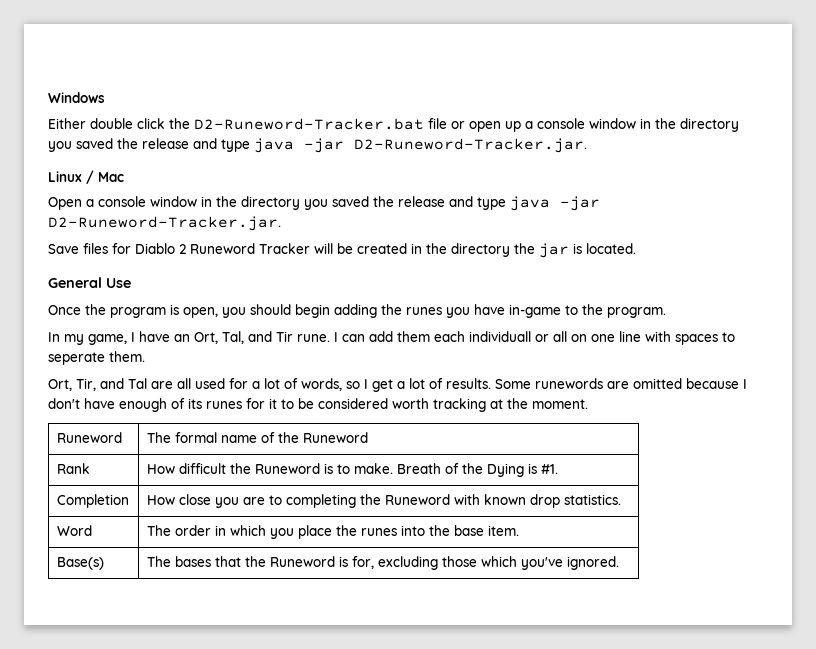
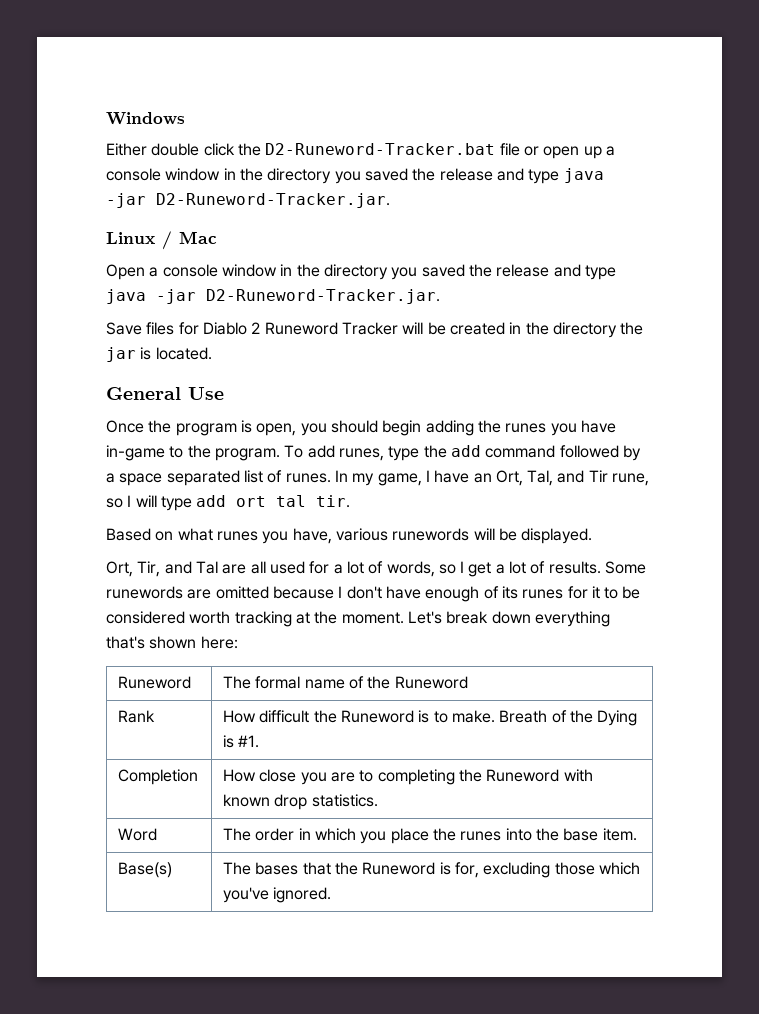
- Once the program is open, you should begin adding the runes you have in-game to the program.
- In my game, I have an Ort, Tal, and Tir rune. I can add them each individuall or all on one line with spaces to seperate them.
+ Once the program is open, you should begin adding the runes you have in-game to the program. To add runes, type the add command followed by a space separated list of runes. In my game, I have an Ort, Tal, and Tir rune, so I will type add ort tal tir.
+ Based on what runes you have, various runewords will be displayed.
+ Let's break down everything that's shown here:

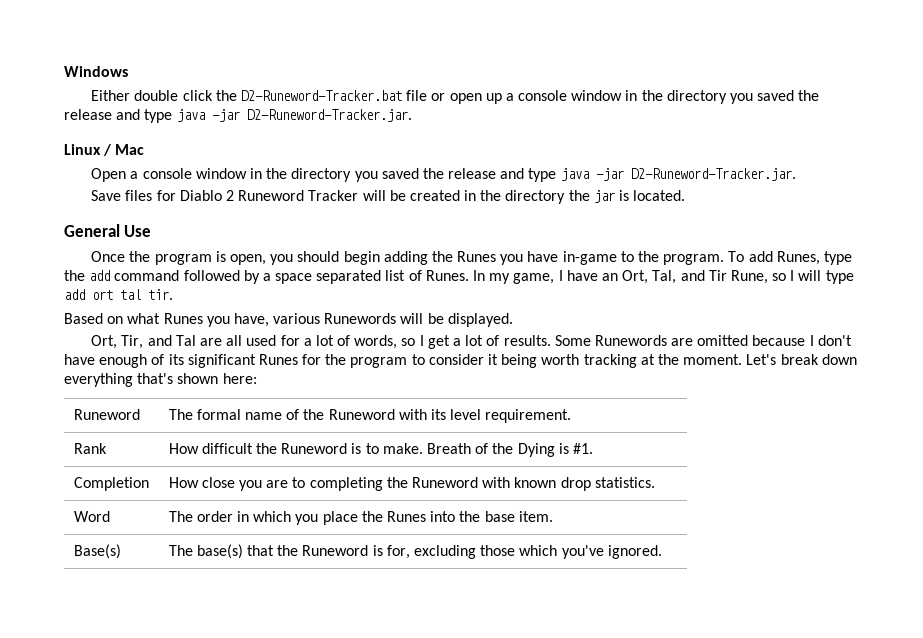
- Once the program is open, you should begin adding the runes you have in-game to the program.
+ Once the program is open, you should begin adding the Runes you have in-game to the program.
- To add runes, type the add command followed by a space separated list of runes.
+ To add Runes, type the add command followed by a space separated list of Runes.
- In my game, I have an Ort, Tal, and Tir rune, so I will type add ort tal tir.
+ In my game, I have an Ort, Tal, and Tir Rune, so I will type add ort tal tir.
- Based on what runes you have, various runewords will be displayed.
+ Based on what Runes you have, various Runewords will be displayed.
- Some runewords are omitted because I don't have enough of its runes for it to be considered worth tracking at the moment.
+ Some Runewords are omitted because I don't have enough of its significant Runes for the program to consider it being worth tracking at the moment.
- Runeword | The formal name of the Runeword
+ Runeword | The formal name of the Runeword with its level requirement.
- Word | The order in which you place the runes into the base item.
+ Word | The order in which you place the Runes into the base item.
- Base(s) | The bases that the Runeword is for, excluding those which you've ignored.
+ Base(s) | The base(s) that the Runeword is for, excluding those which you've ignored.

